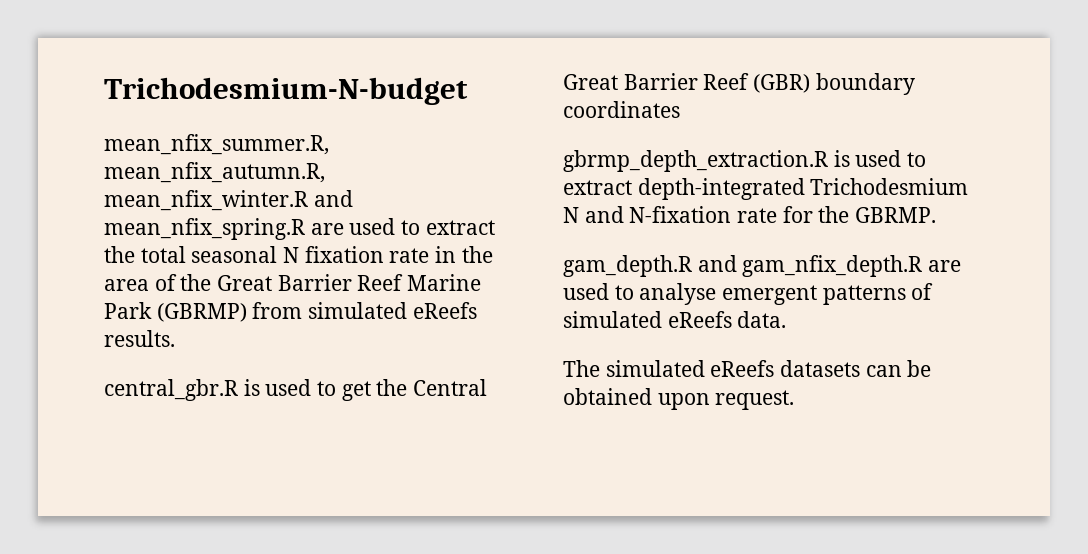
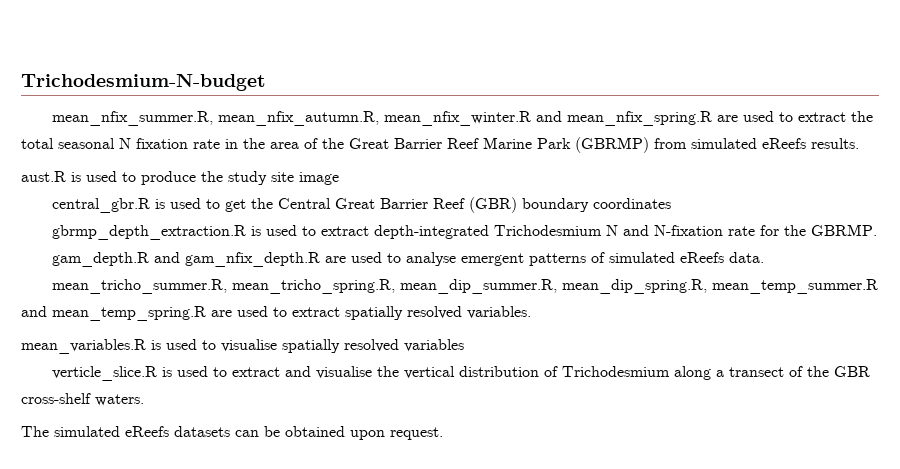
+ aust.R is used to produce the study site image
+ mean_tricho_summer.R, mean_tricho_spring.R, mean_dip_summer.R, mean_dip_spring.R, mean_temp_summer.R and mean_temp_spring.R are used to extract spatially resolved variables.
+ mean_variables.R is used to visualise spatially resolved variables
+ verticle_slice.R is used to extract and visualise the vertical distribution of Trichodesmium along a transect of the GBR cross-shelf waters.

